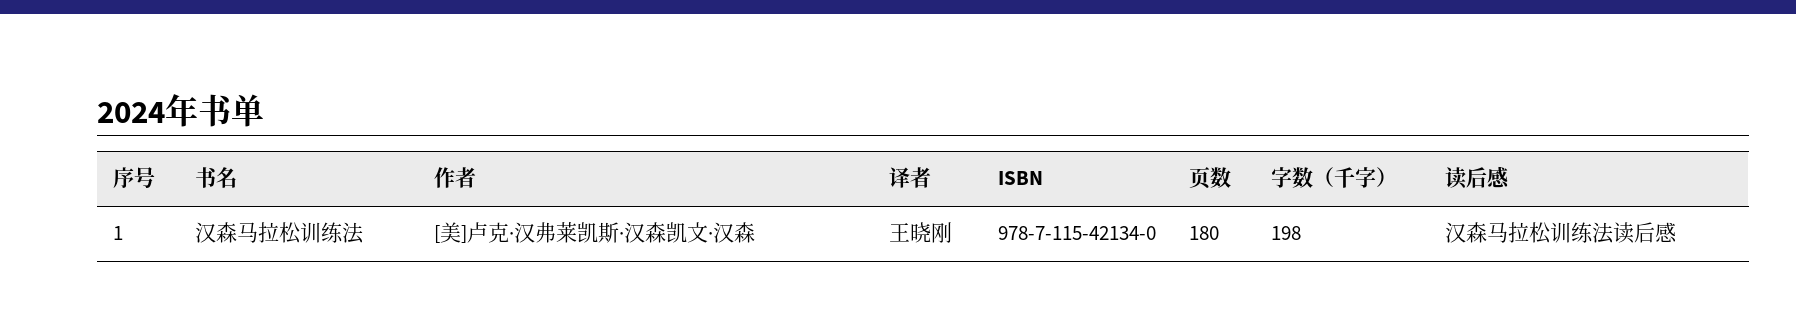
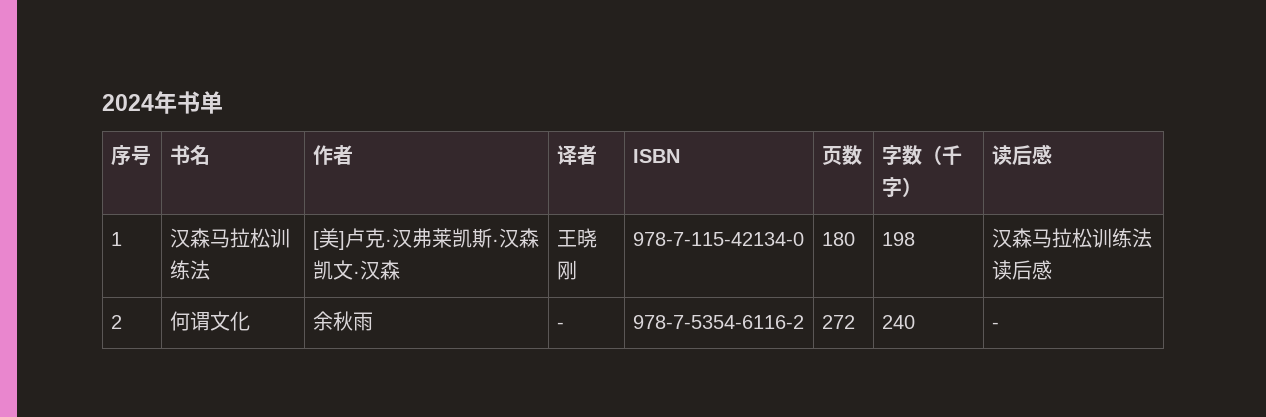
+ 2 | 何谓文化 | 余秋雨 | - | 978-7-5354-6116-2 | 272 | 240 | -

